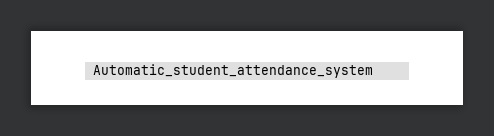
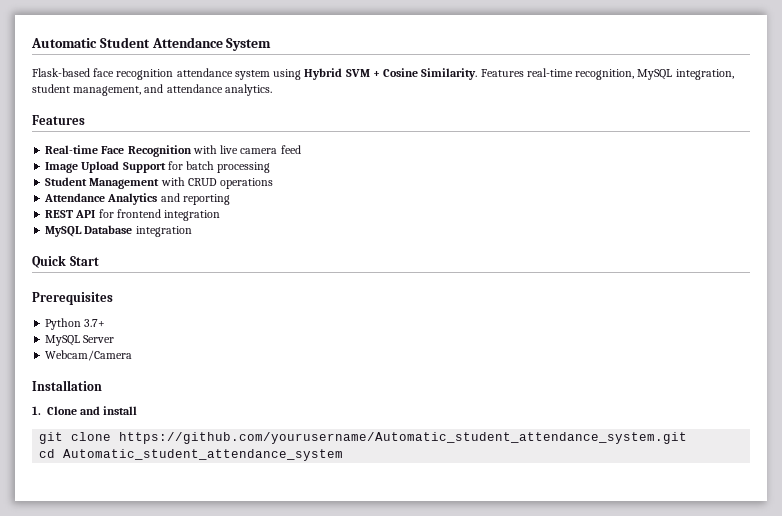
- Automatic_student_attendance_system
+ Automatic Student Attendance System
+ Flask-based face recognition attendance system using Hybrid SVM + Cosine Similarity. Features real-time recognition, MySQL integration, student management, and attendance analytics.
+ Features
+ Real-time Face Recognition with live camera feed
+ Image Upload Support for batch processing
+ Student Management with CRUD operations
+ Attendance Analytics and reporting
+ REST API for frontend integration
+ MySQL Database integration
+ Quick Start
+ Prerequisites
+ Python 3.7+
+ MySQL Server
+ Webcam/Camera
+ Installation
+ 1. Clone and install
+ git clone https://github.com/yourusername/Automatic_student_attendance_system.git
+ cd Automatic_student_attendance_system

